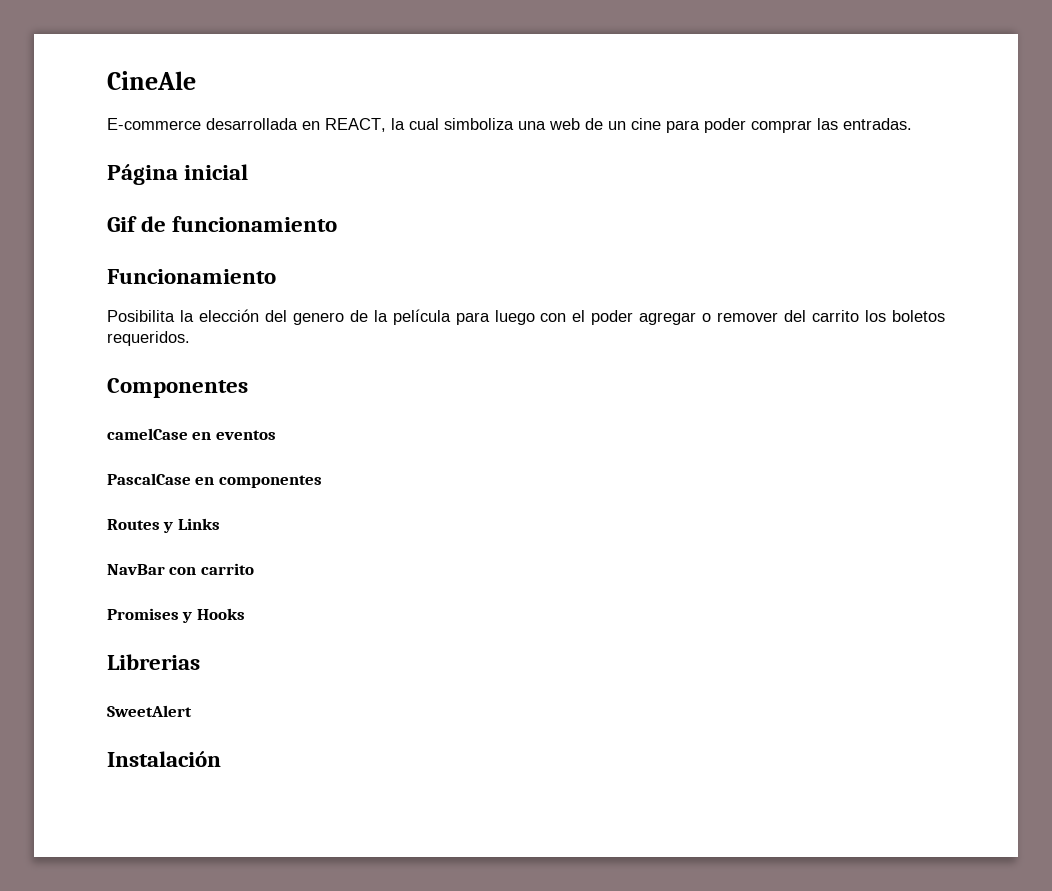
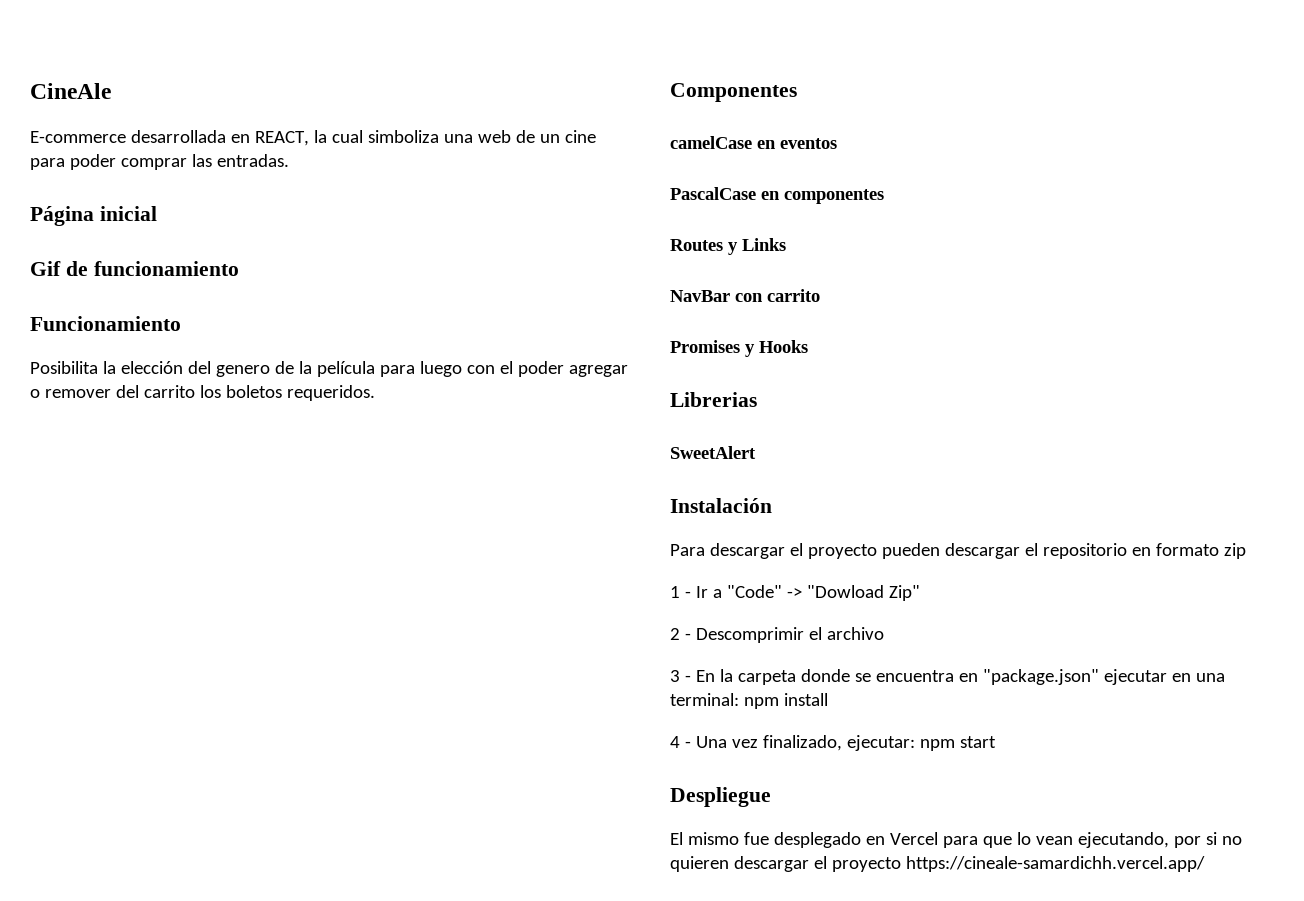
+ Para descargar el proyecto pueden descargar el repositorio en formato zip
+ 1 - Ir a "Code" -> "Dowload Zip"
+ 2 - Descomprimir el archivo
+ 3 - En la carpeta donde se encuentra en "package.json" ejecutar en una terminal: npm install
+ 4 - Una vez finalizado, ejecutar: npm start
+ Despliegue
+ El mismo fue desplegado en Vercel para que lo vean ejecutando, por si no quieren descargar el proyecto https://cineale-samardichh.vercel.app/

